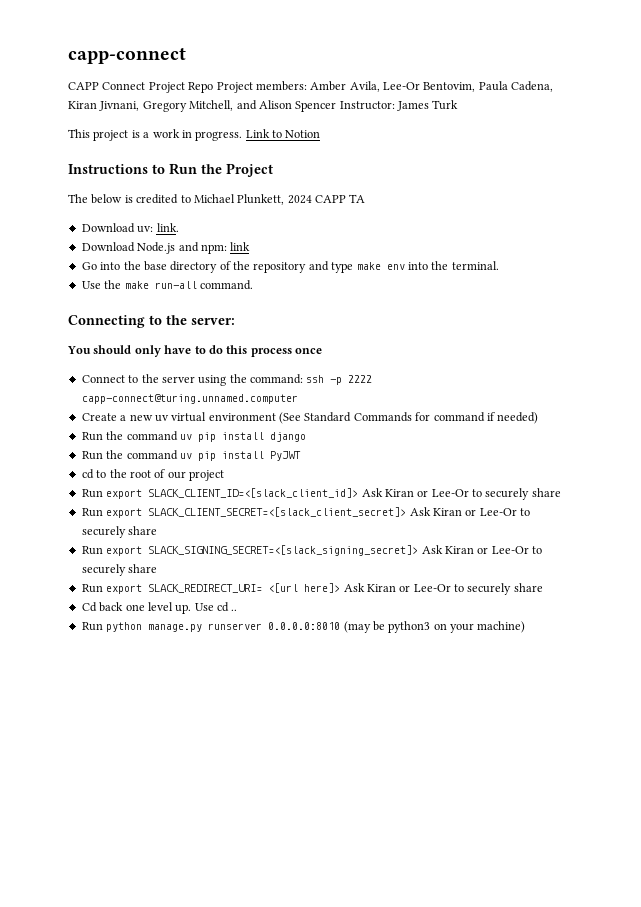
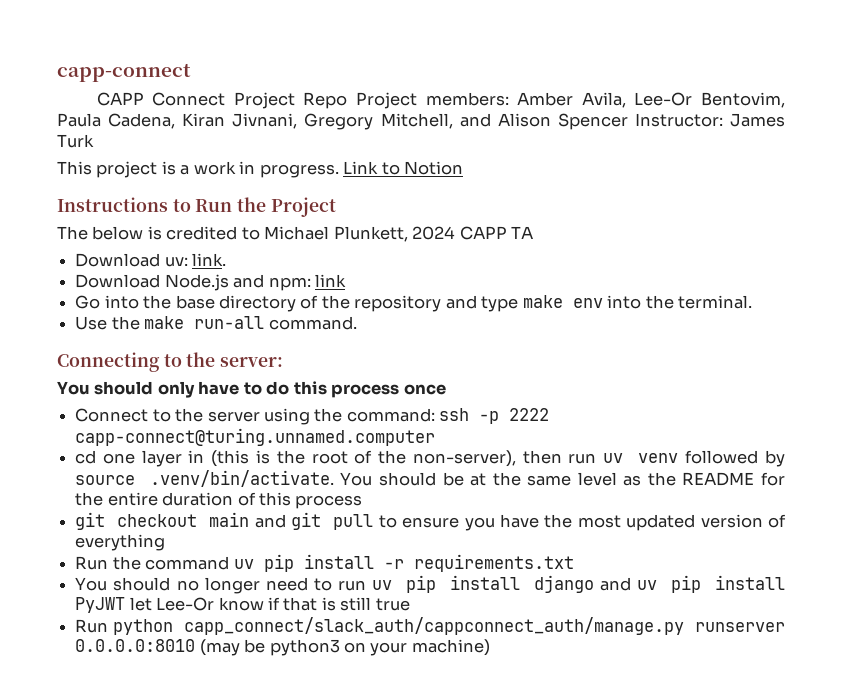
- Create a new uv virtual environment (See Standard Commands for command if needed)
- Run the command uv pip install django
- Run the command uv pip install PyJWT
- cd to the root of our project
- Run export SLACK_CLIENT_ID=<[slack_client_id]> Ask Kiran or Lee-Or to securely share
- Run export SLACK_CLIENT_SECRET=<[slack_client_secret]> Ask Kiran or Lee-Or to securely share
- Run export SLACK_SIGNING_SECRET=<[slack_signing_secret]> Ask Kiran or Lee-Or to securely share
- Run export SLACK_REDIRECT_URI= <[url here]> Ask Kiran or Lee-Or to securely share
- Cd back one level up. Use cd ..
+ cd one layer in (this is the root of the non-server), then run uv venv followed by source .venv/bin/activate. You should be at the same level as the README for the entire duration of this process
+ git checkout main and git pull to ensure you have the most updated version of everything
+ Run the command uv pip install -r requirements.txt
+ You should no longer need to run uv pip install django and uv pip install PyJWT let Lee-Or know if that is still true
- Run python manage.py runserver 0.0.0.0:8010 (may be python3 on your machine)
+ Run python capp_connect/slack_auth/cappconnect_auth/manage.py runserver 0.0.0.0:8010 (may be python3 on your machine)

